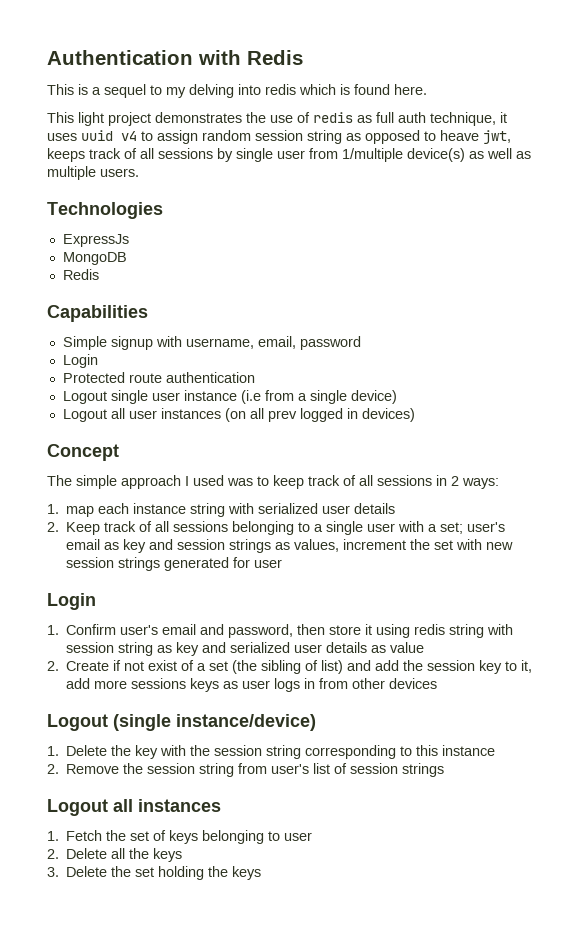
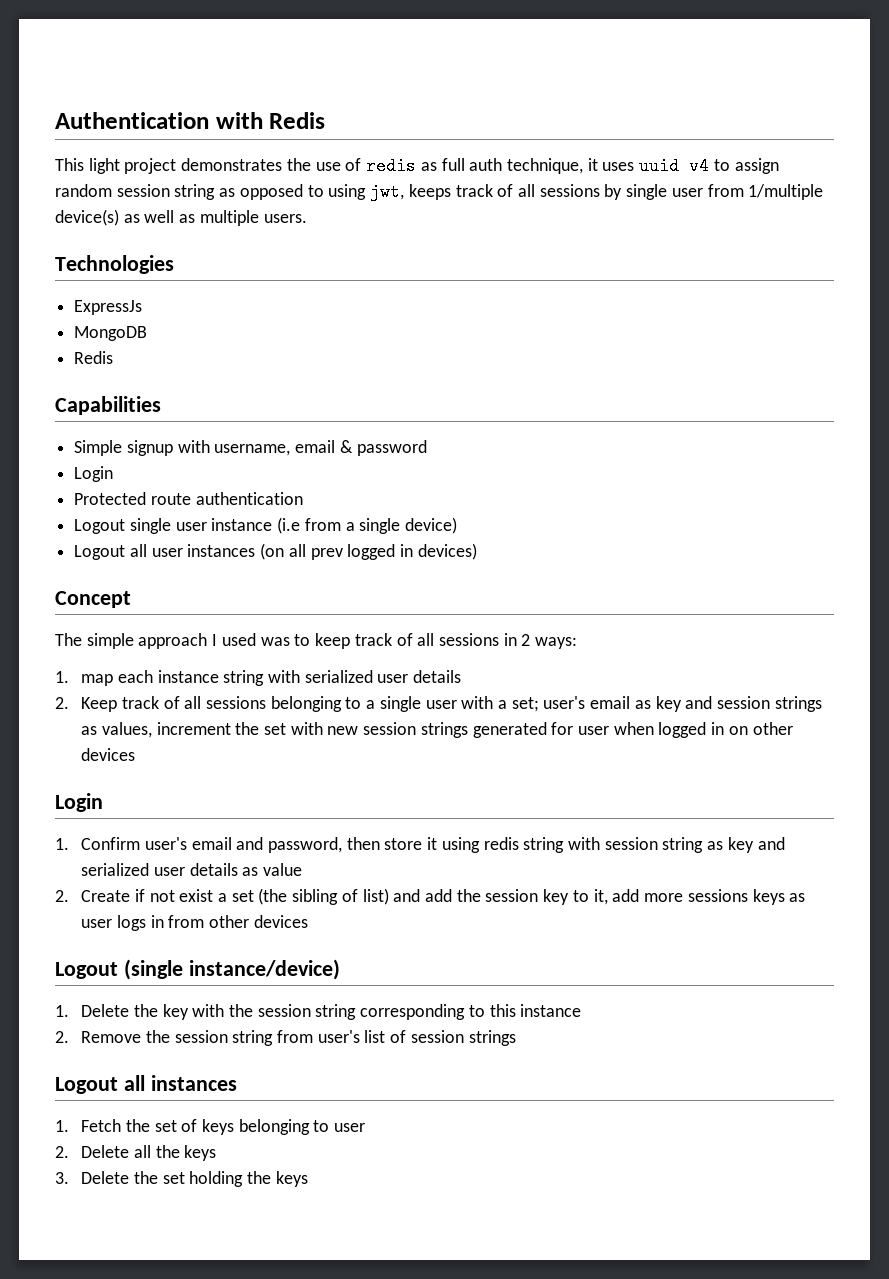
- This is a sequel to my delving into redis which is found here.
- This light project demonstrates the use of redis as full auth technique, it uses uuid v4 to assign random session string as opposed to heave jwt, keeps track of all sessions by single user from 1/multiple device(s) as well as multiple users.
+ This light project demonstrates the use of redis as full auth technique, it uses uuid v4 to assign random session string as opposed to using jwt, keeps track of all sessions by single user from 1/multiple device(s) as well as multiple users.
- Simple signup with username, email, password
+ Simple signup with username, email & password
- 2. Keep track of all sessions belonging to a single user with a set; user's email as key and session strings as values, increment the set with new session strings generated for user
+ 2. Keep track of all sessions belonging to a single user with a set; user's email as key and session strings as values, increment the set with new session strings generated for user when logged in on other devices
- 2. Create if not exist of a set (the sibling of list) and add the session key to it, add more sessions keys as user logs in from other devices
+ 2. Create if not exist a set (the sibling of list) and add the session key to it, add more sessions keys as user logs in from other devices

